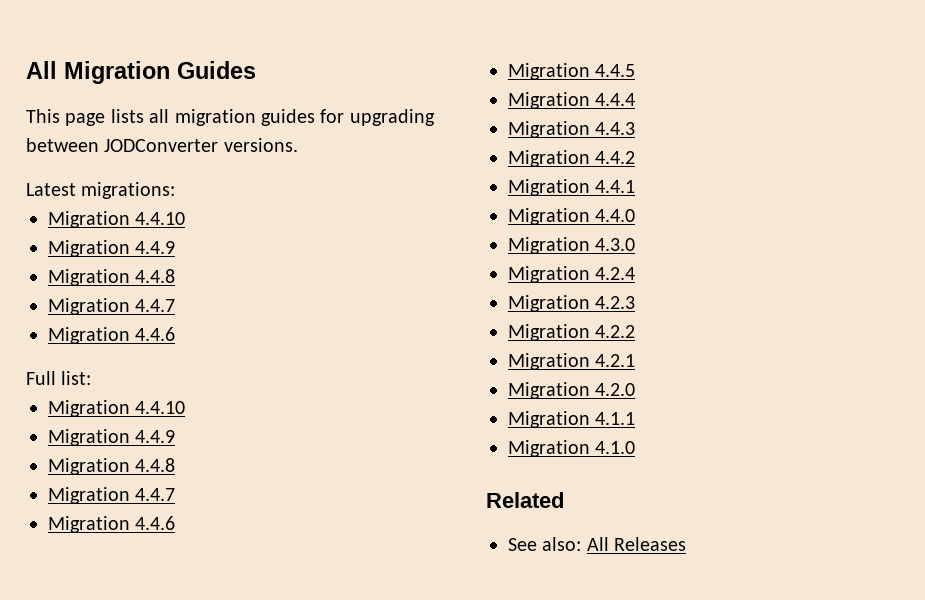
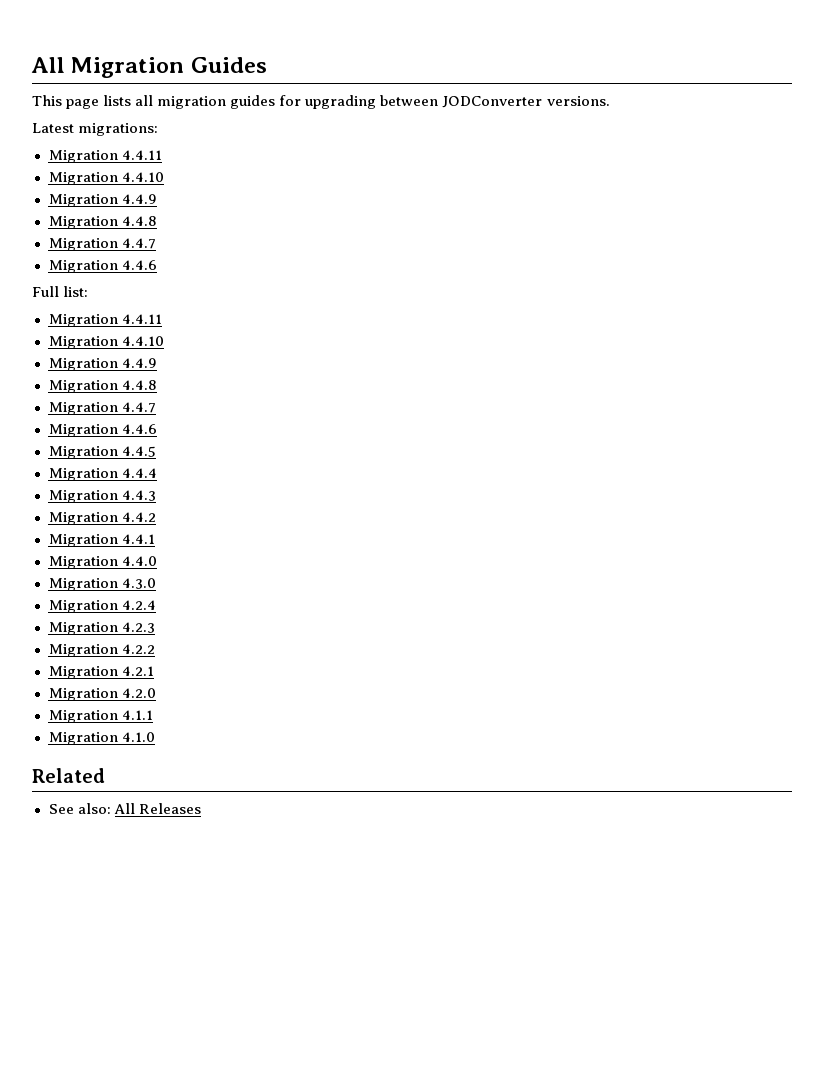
  Latest migrations:
+ Migration 4.4.11
  Full list:
+ Migration 4.4.11

